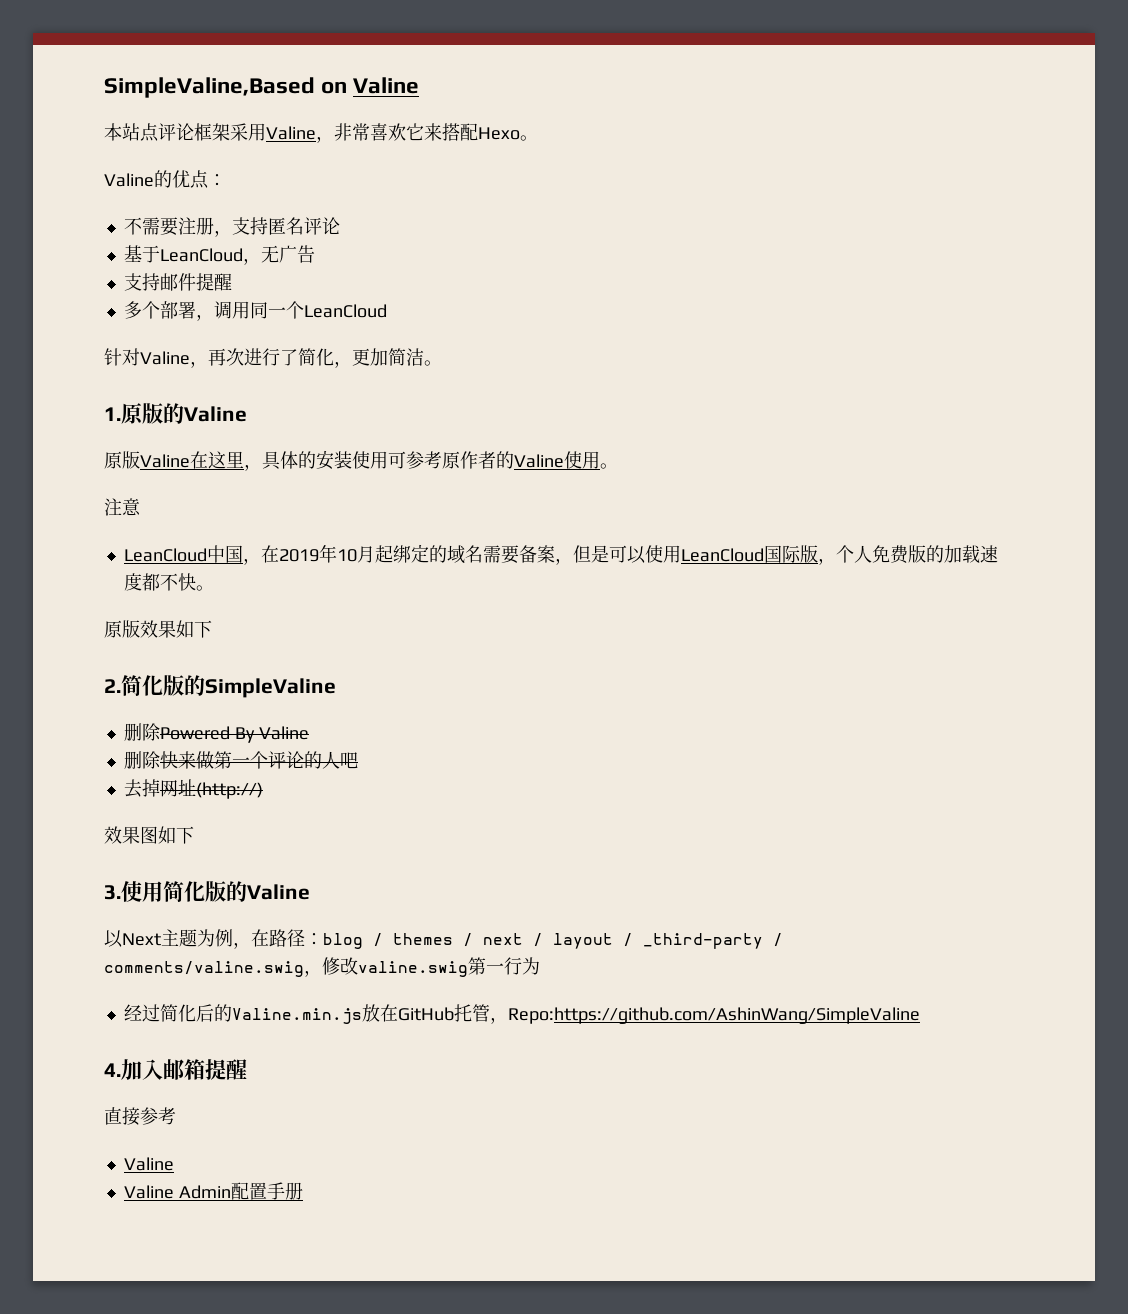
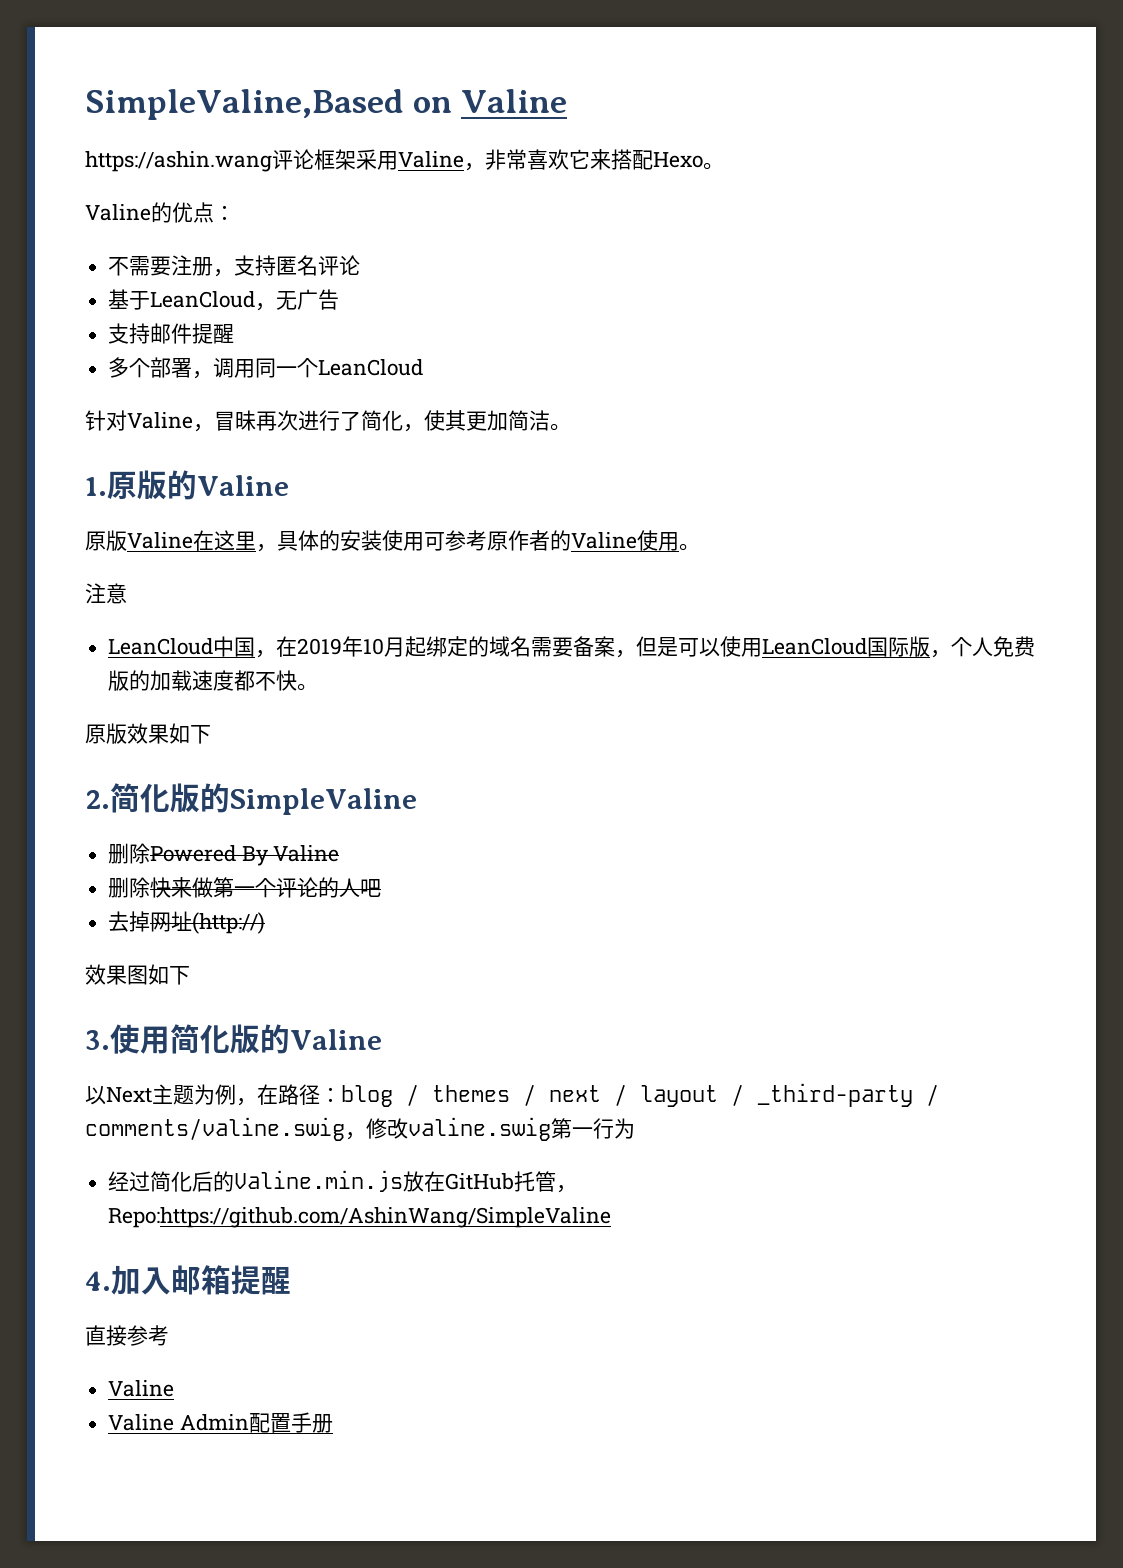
- 本站点评论框架采用Valine，非常喜欢它来搭配Hexo。
+ https://ashin.wang评论框架采用Valine，非常喜欢它来搭配Hexo。
- 针对Valine，再次进行了简化，更加简洁。
+ 针对Valine，冒昧再次进行了简化，使其更加简洁。

